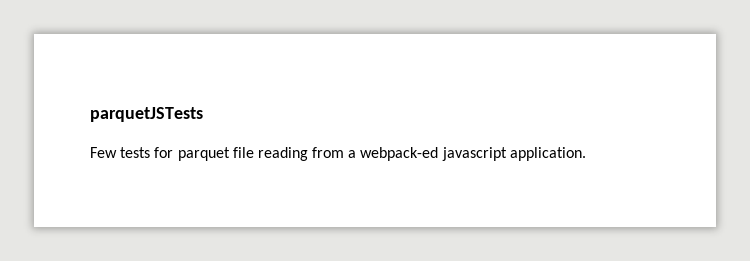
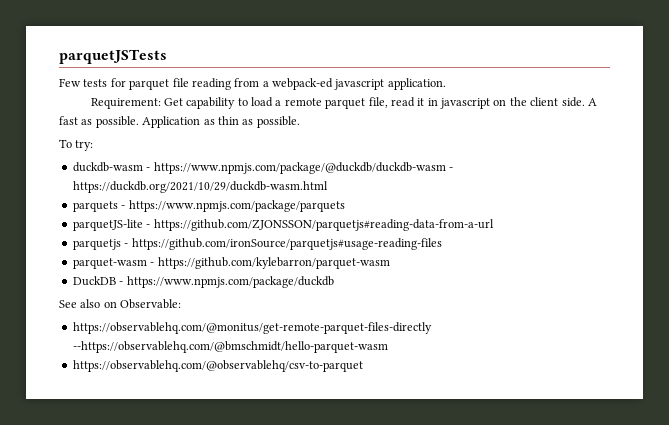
+ Requirement: Get capability to load a remote parquet file, read it in javascript on the client side. A fast as possible. Application as thin as possible.
+ To try:
+ duckdb-wasm - https://www.npmjs.com/package/@duckdb/duckdb-wasm - https://duckdb.org/2021/10/29/duckdb-wasm.html
+ parquets - https://www.npmjs.com/package/parquets
+ parquetJS-lite - https://github.com/ZJONSSON/parquetjs#reading-data-from-a-url
+ parquetjs - https://github.com/ironSource/parquetjs#usage-reading-files
+ parquet-wasm - https://github.com/kylebarron/parquet-wasm
+ DuckDB - https://www.npmjs.com/package/duckdb
+ See also on Observable:
+ https://observablehq.com/@monitus/get-remote-parquet-files-directly --https://observablehq.com/@bmschmidt/hello-parquet-wasm
+ https://observablehq.com/@observablehq/csv-to-parquet

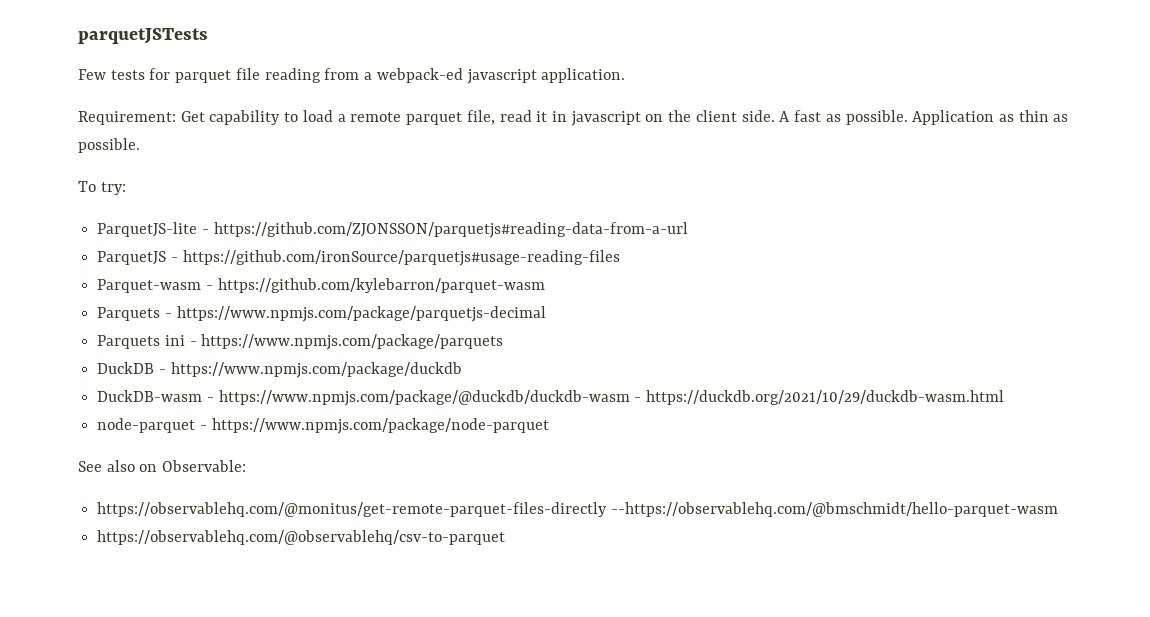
- duckdb-wasm - https://www.npmjs.com/package/@duckdb/duckdb-wasm - https://duckdb.org/2021/10/29/duckdb-wasm.html
- parquets - https://www.npmjs.com/package/parquets
- parquetJS-lite - https://github.com/ZJONSSON/parquetjs#reading-data-from-a-url
- parquetjs - https://github.com/ironSource/parquetjs#usage-reading-files
- parquet-wasm - https://github.com/kylebarron/parquet-wasm
+ ParquetJS-lite - https://github.com/ZJONSSON/parquetjs#reading-data-from-a-url
+ ParquetJS - https://github.com/ironSource/parquetjs#usage-reading-files
+ Parquet-wasm - https://github.com/kylebarron/parquet-wasm
+ Parquets - https://www.npmjs.com/package/parquetjs-decimal
+ Parquets ini - https://www.npmjs.com/package/parquets
  DuckDB - https://www.npmjs.com/package/duckdb
+ DuckDB-wasm - https://www.npmjs.com/package/@duckdb/duckdb-wasm - https://duckdb.org/2021/10/29/duckdb-wasm.html
+ node-parquet - https://www.npmjs.com/package/node-parquet

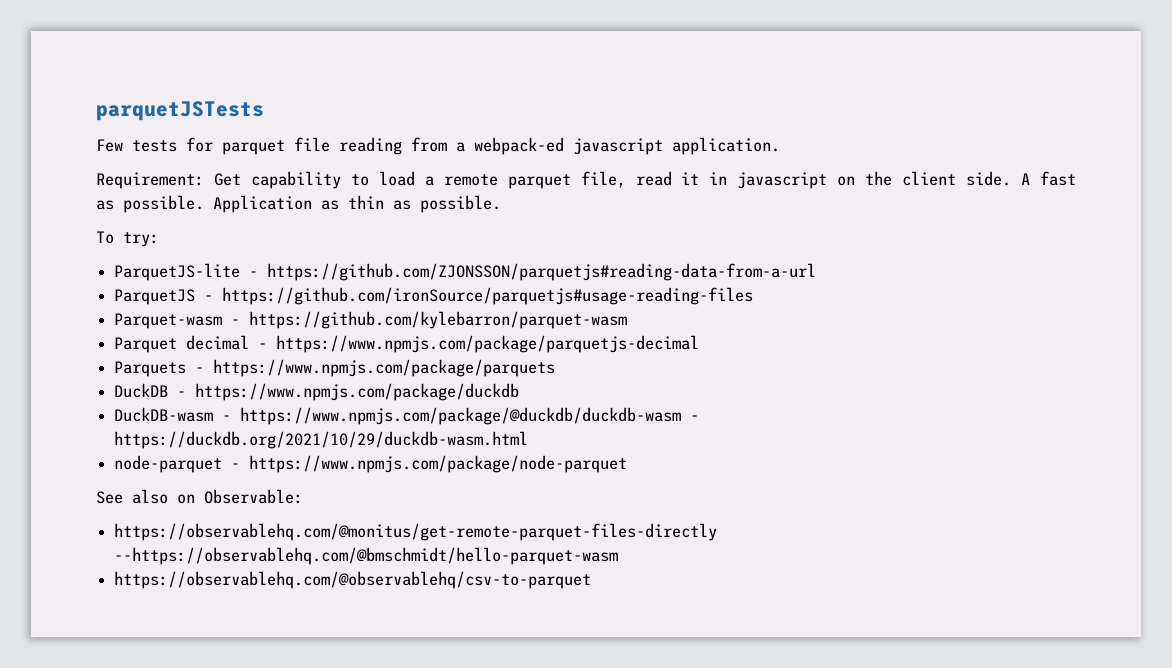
- Parquets - https://www.npmjs.com/package/parquetjs-decimal
+ Parquet decimal - https://www.npmjs.com/package/parquetjs-decimal
- Parquets ini - https://www.npmjs.com/package/parquets
+ Parquets - https://www.npmjs.com/package/parquets

